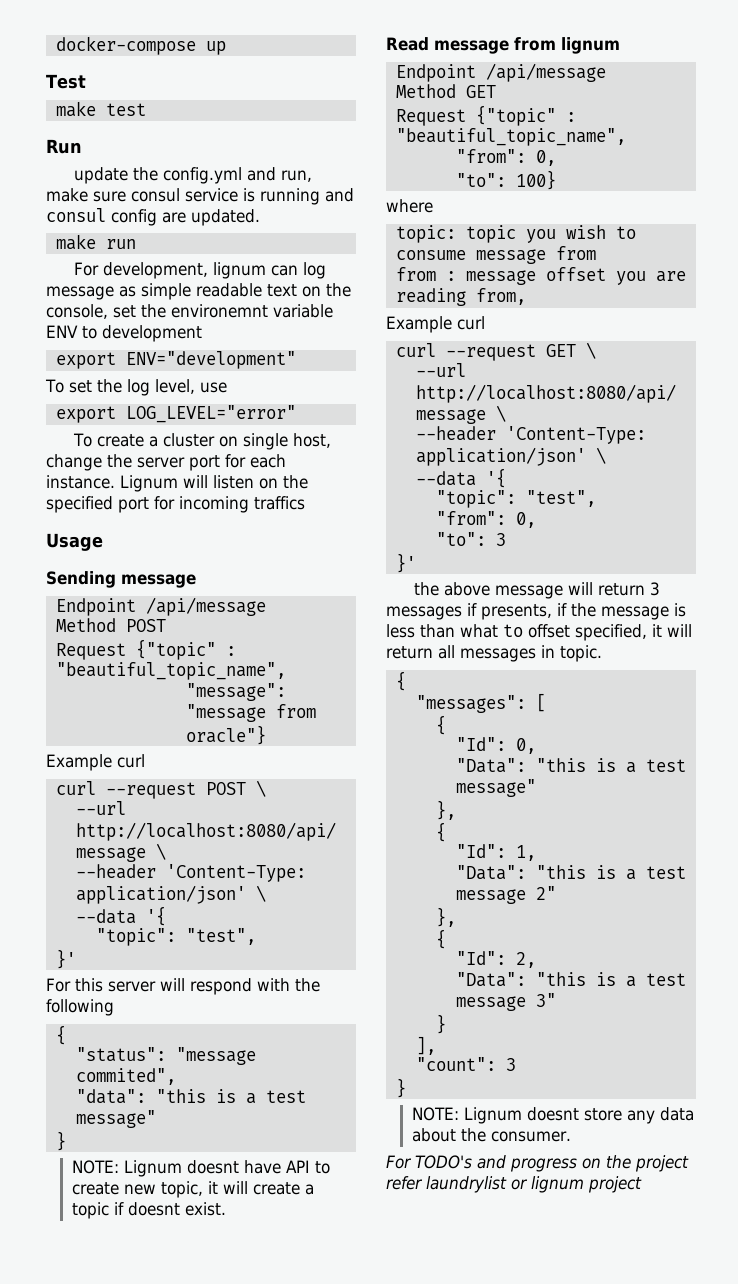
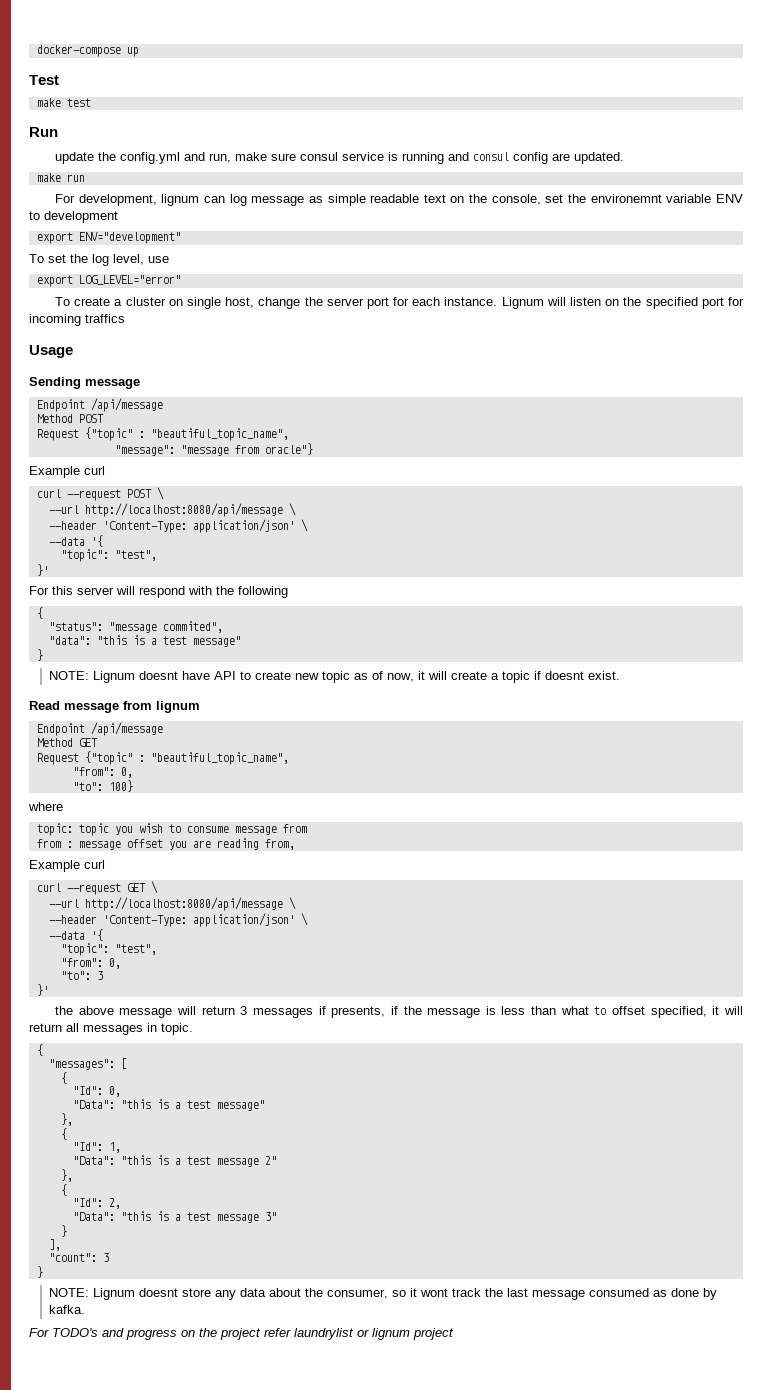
- NOTE: Lignum doesnt have API to create new topic, it will create a topic if doesnt exist.
+ NOTE: Lignum doesnt have API to create new topic as of now, it will create a topic if doesnt exist.
- NOTE: Lignum doesnt store any data about the consumer.
+ NOTE: Lignum doesnt store any data about the consumer, so it wont track the last message consumed as done by kafka.

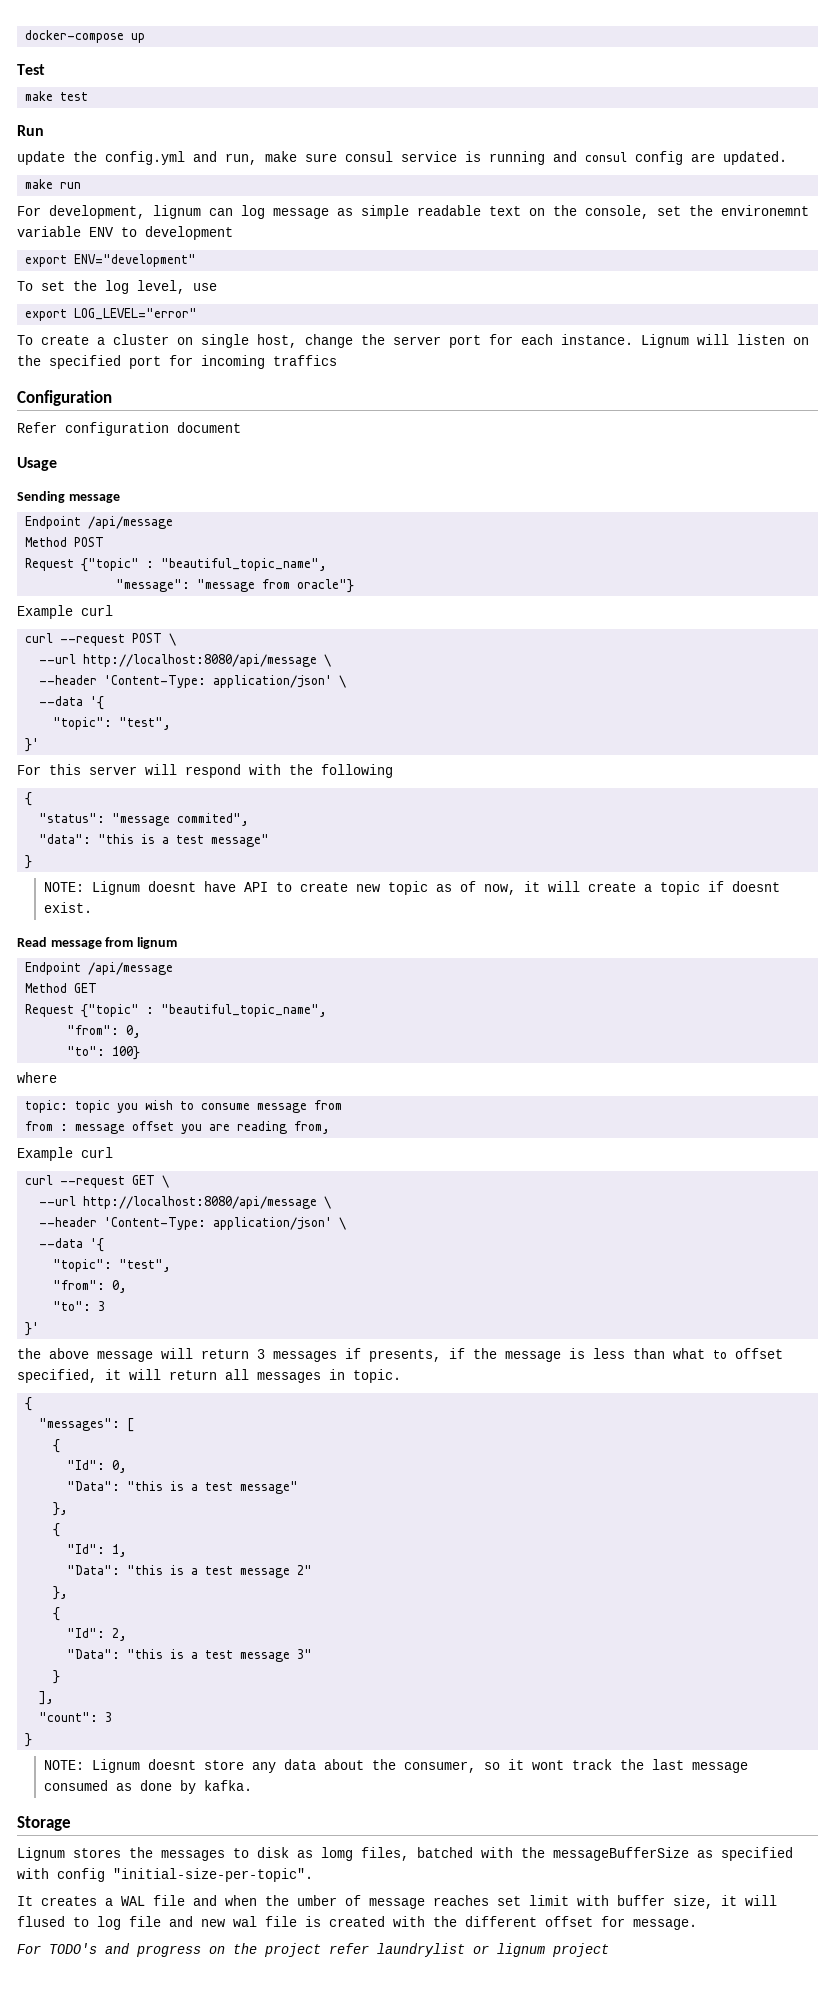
+ Configuration
+ Refer configuration document
+ Storage
+ Lignum stores the messages to disk as lomg files, batched with the messageBufferSize as specified with config "initial-size-per-topic".
+ It creates a WAL file and when the umber of message reaches set limit with buffer size, it will flused to log file and new wal file is created with the different offset for message.

